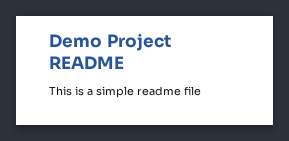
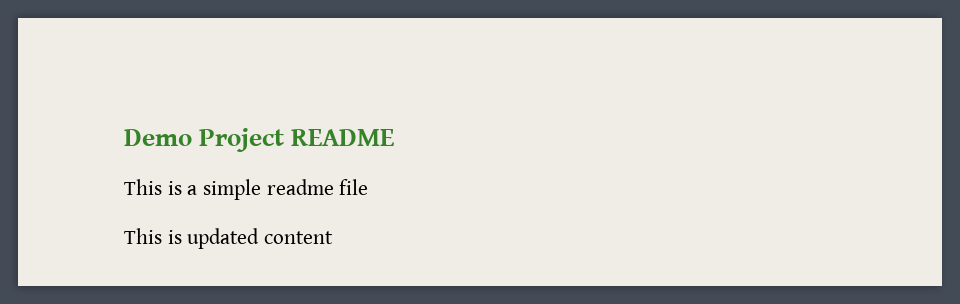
+ This is updated content

